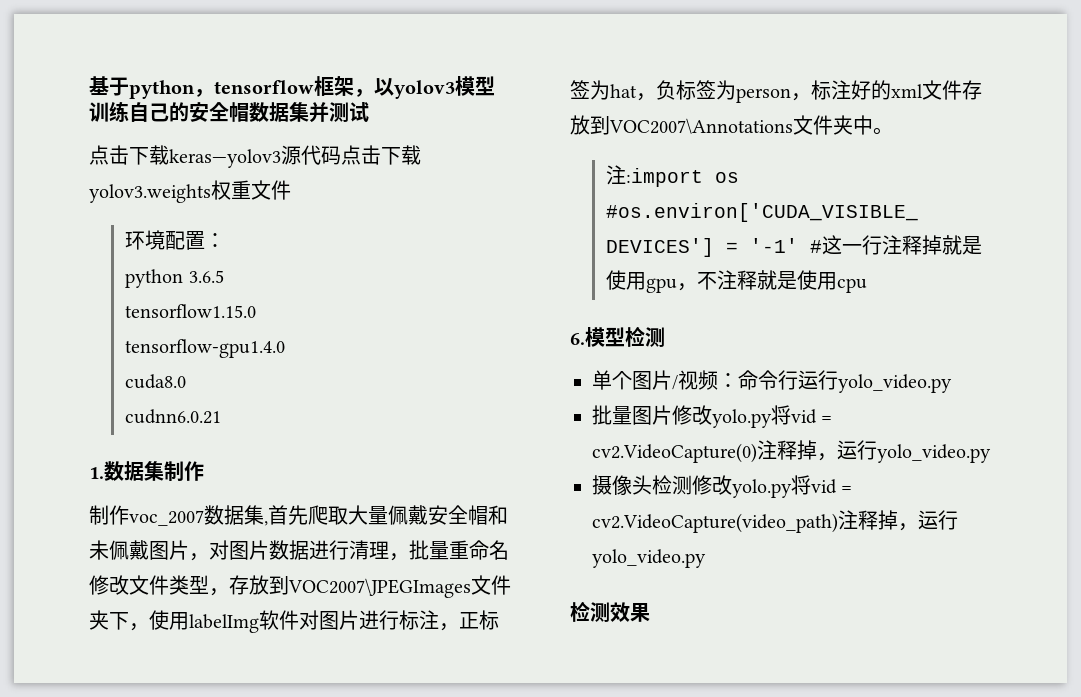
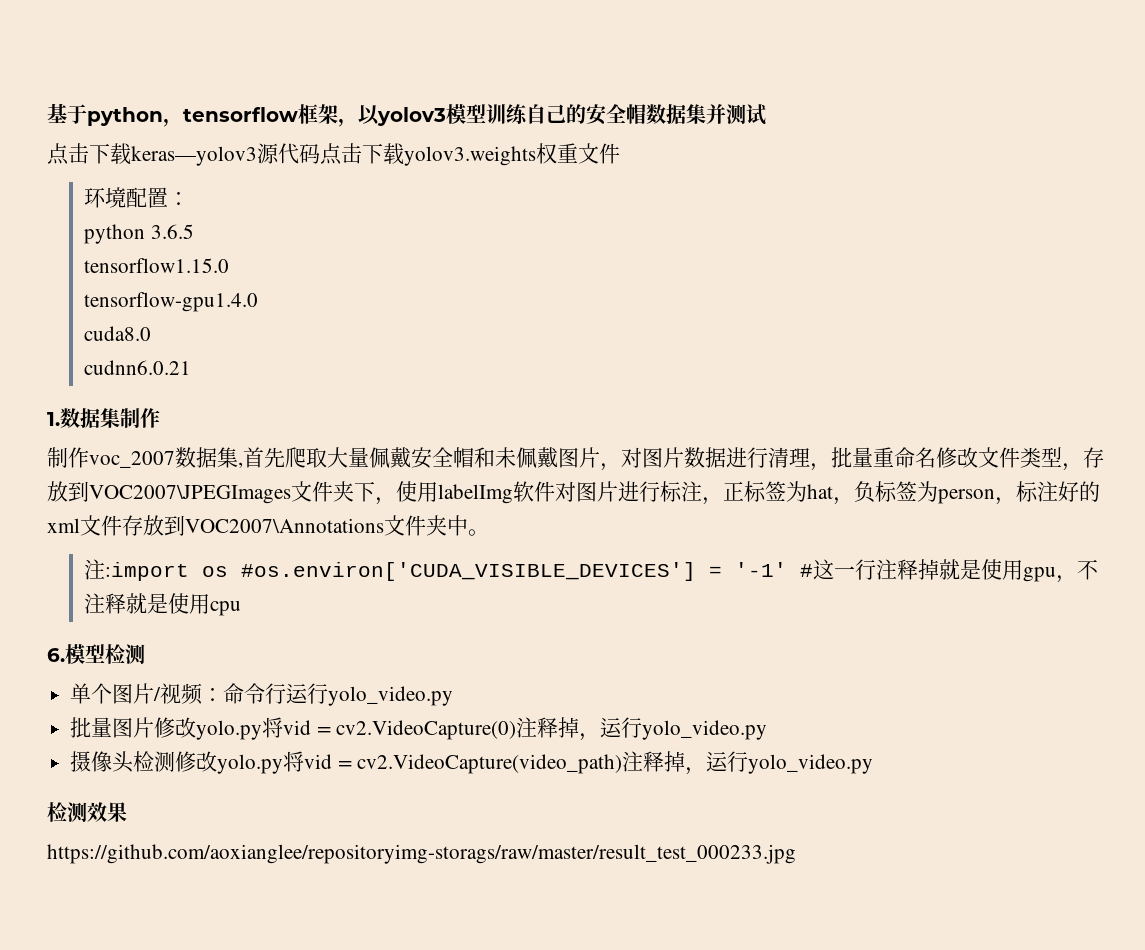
+ https://github.com/aoxianglee/repositoryimg-storags/raw/master/result_test_000233.jpg

